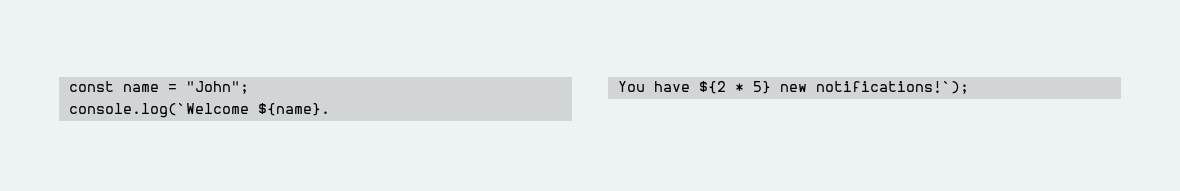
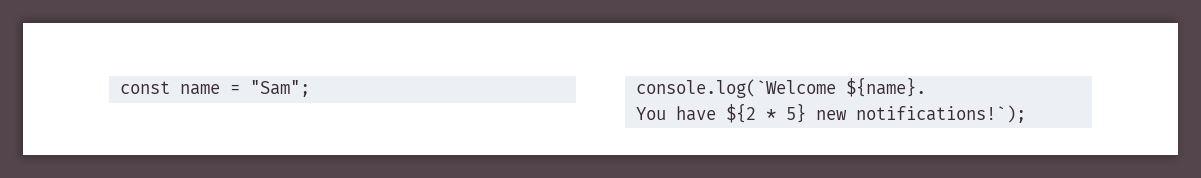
- const name = "John";
+ const name = "Sam";

